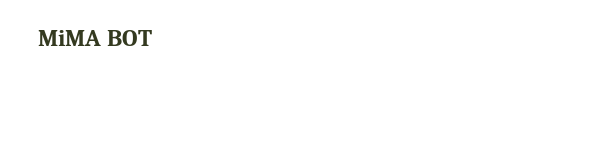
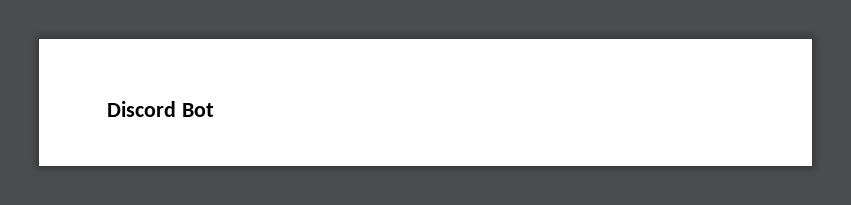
- MiMA BOT
+ Discord Bot

